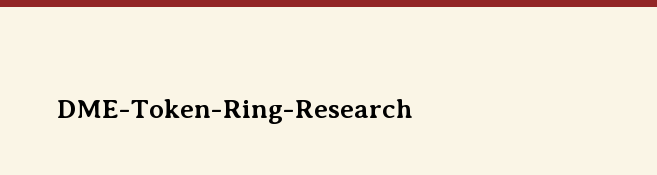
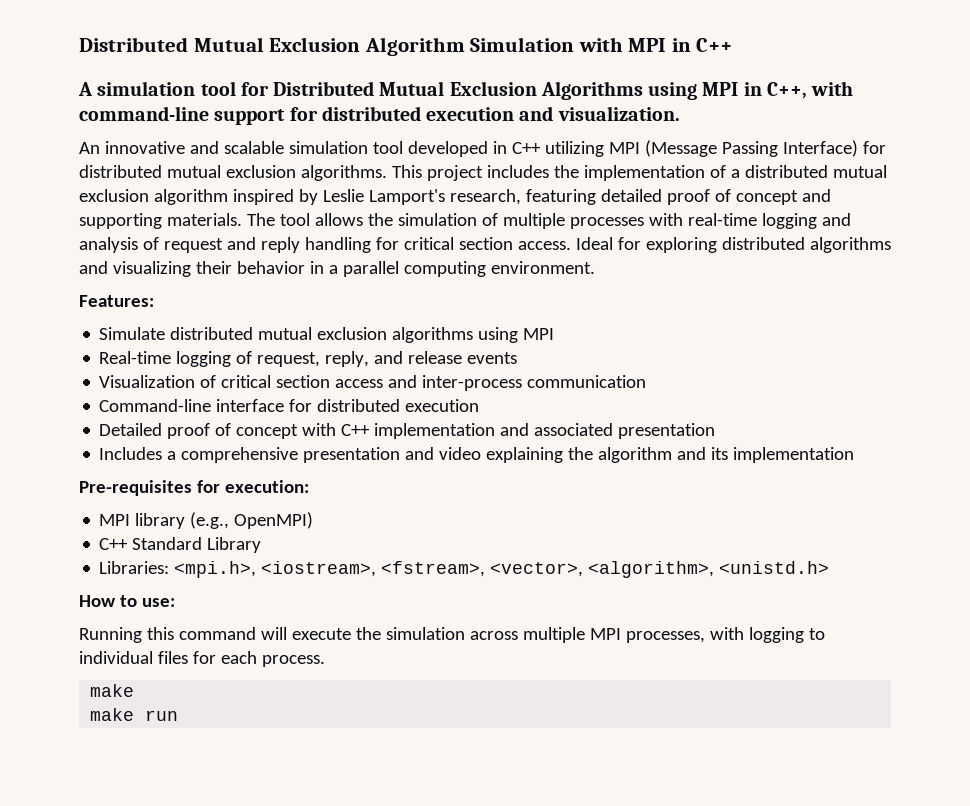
- DME-Token-Ring-Research
+ Distributed Mutual Exclusion Algorithm Simulation with MPI in C++
+ A simulation tool for Distributed Mutual Exclusion Algorithms using MPI in C++, with command-line support for distributed execution and visualization.
+ An innovative and scalable simulation tool developed in C++ utilizing MPI (Message Passing Interface) for distributed mutual exclusion algorithms. This project includes the implementation of a distributed mutual exclusion algorithm inspired by Leslie Lamport's research, featuring detailed proof of concept and supporting materials. The tool allows the simulation of multiple processes with real-time logging and analysis of request and reply handling for critical section access. Ideal for exploring distributed algorithms and visualizing their behavior in a parallel computing environment.
+ Features:
+ Simulate distributed mutual exclusion algorithms using MPI
+ Real-time logging of request, reply, and release events
+ Visualization of critical section access and inter-process communication
+ Command-line interface for distributed execution
+ Detailed proof of concept with C++ implementation and associated presentation
+ Includes a comprehensive presentation and video explaining the algorithm and its implementation
+ Pre-requisites for execution:
+ MPI library (e.g., OpenMPI)
+ C++ Standard Library
+ Libraries: <mpi.h>, <iostream>, <fstream>, <vector>, <algorithm>, <unistd.h>
+ How to use:
+ Running this command will execute the simulation across multiple MPI processes, with logging to individual files for each process.
+ make
+ make run

